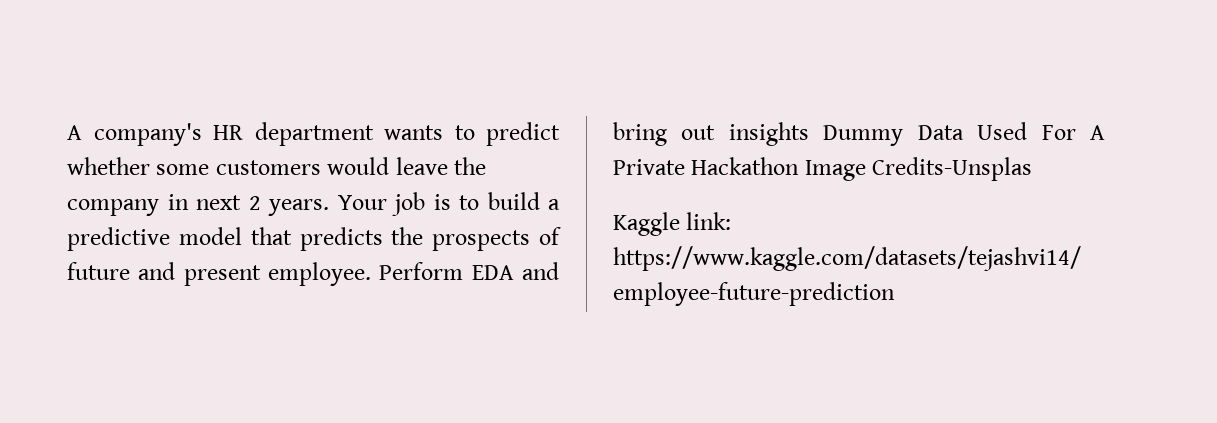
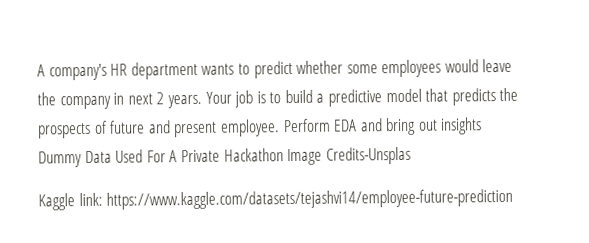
- A company's HR department wants to predict whether some customers would leave the company in next 2 years.
+ A company's HR department wants to predict whether some employees would leave the company in next 2 years.

